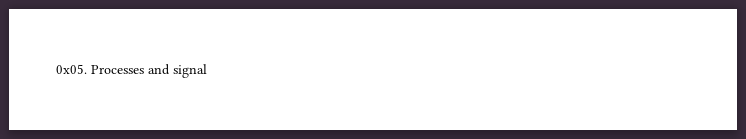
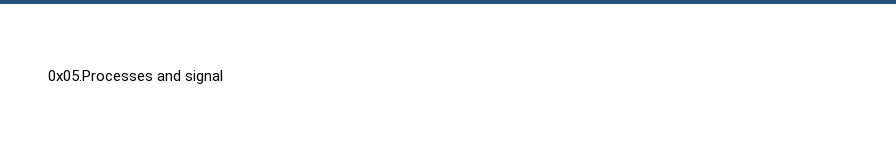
- 0x05. Processes and signal
+ 0x05.Processes and signal

